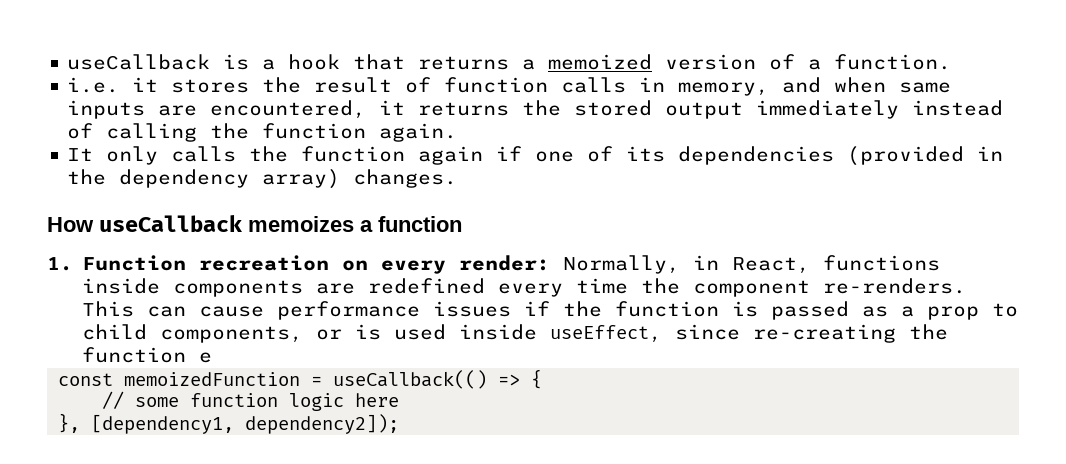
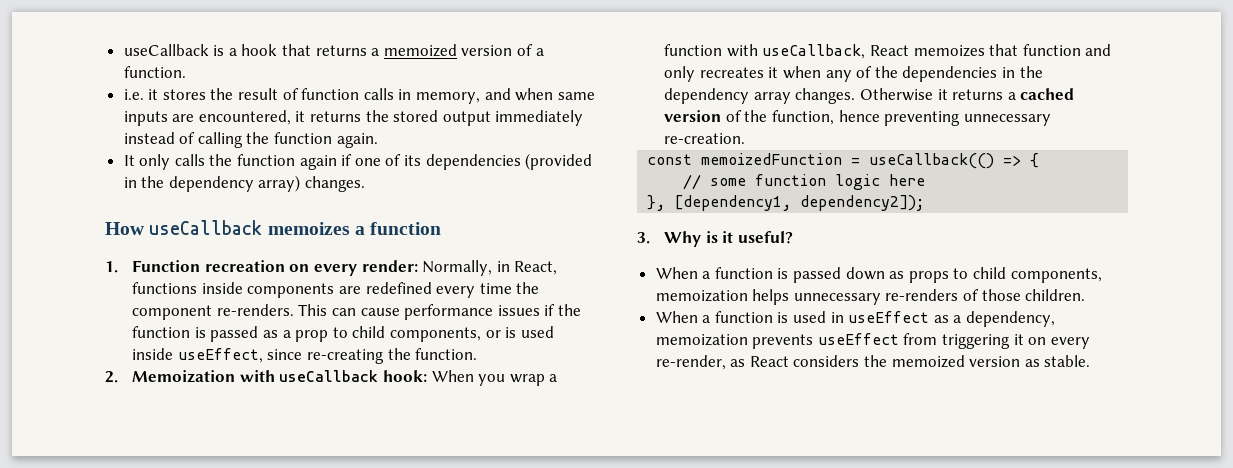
- This can cause performance issues if the function is passed as a prop to child components, or is used inside useEffect, since re-creating the function e
+ This can cause performance issues if the function is passed as a prop to child components, or is used inside useEffect, since re-creating the function.
+ 2. Memoization with useCallback hook: When you wrap a function with useCallback, React memoizes that function and only recreates it when any of the dependencies in the dependency array changes. Otherwise it returns a cached version of the function, hence preventing unnecessary re-creation.
+ 3. Why is it useful?
+ When a function is passed down as props to child components, memoization helps unnecessary re-renders of those children.
+ When a function is used in useEffect as a dependency, memoization prevents useEffect from triggering it on every re-render, as React considers the memoized version as stable.

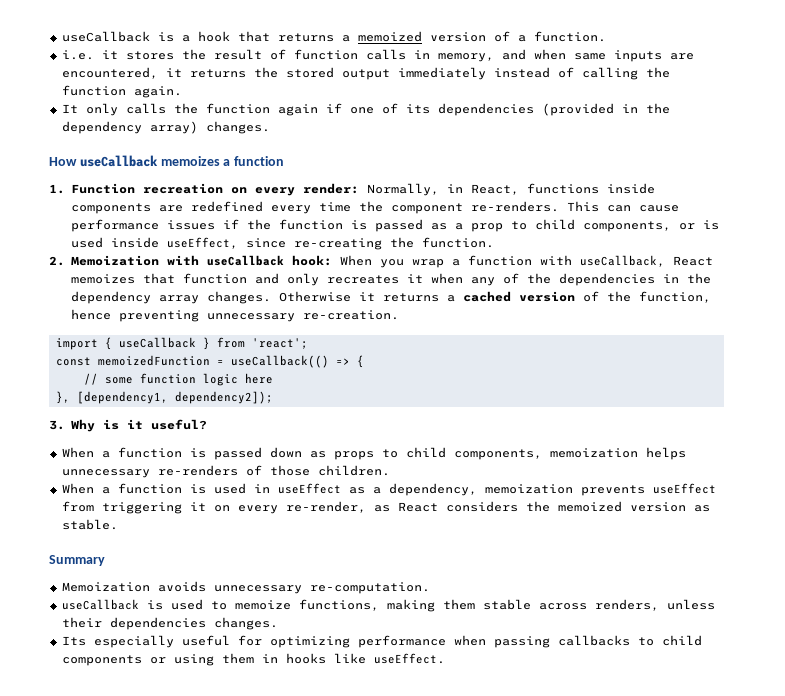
+ import { useCallback } from 'react';
+ Summary
+ Memoization avoids unnecessary re-computation.
+ useCallback is used to memoize functions, making them stable across renders, unless their dependencies changes.
+ Its especially useful for optimizing performance when passing callbacks to child components or using them in hooks like useEffect.

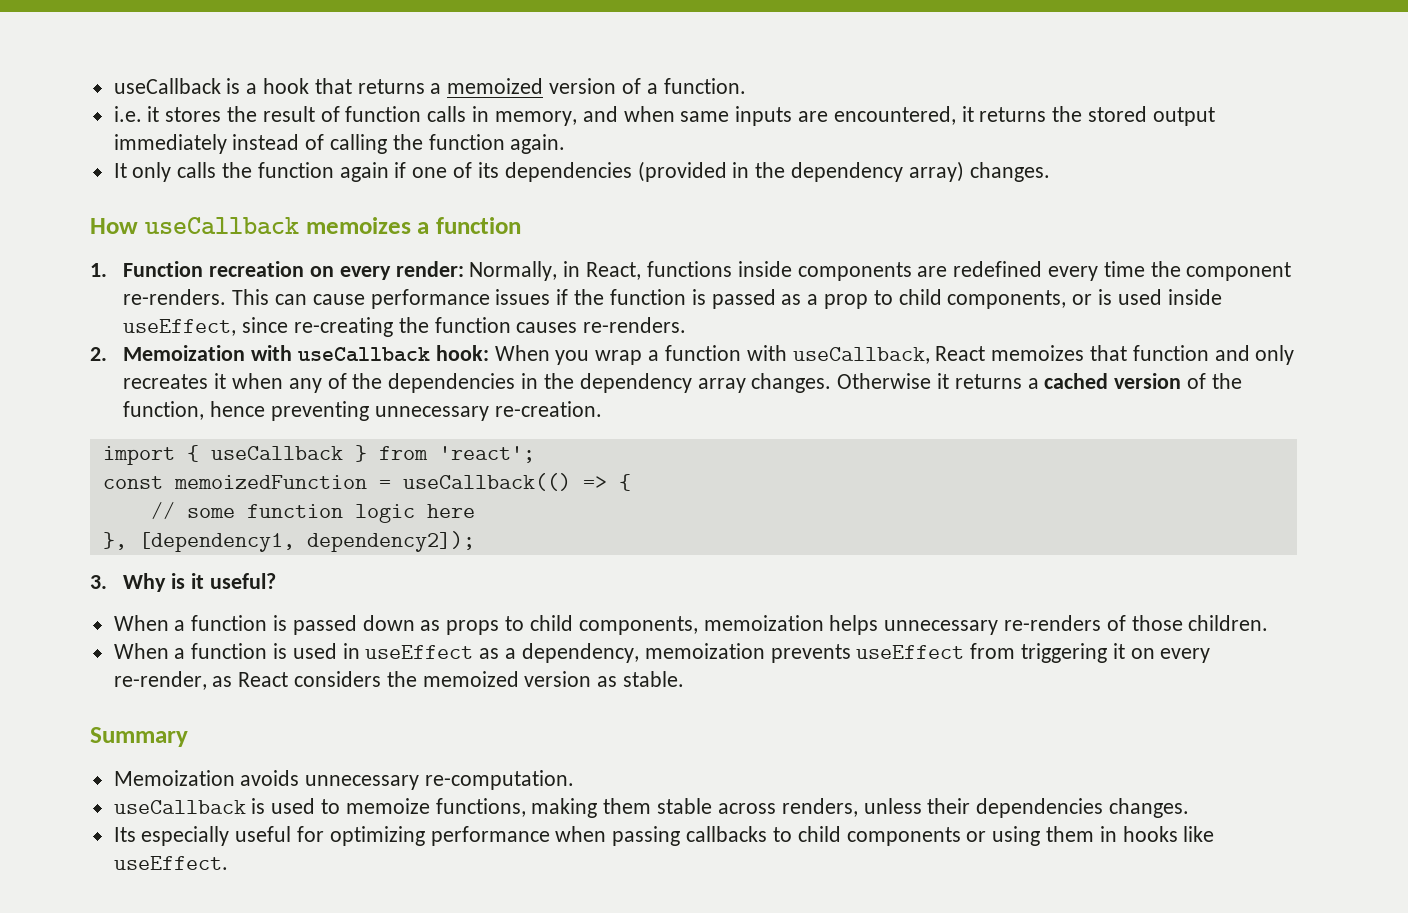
- This can cause performance issues if the function is passed as a prop to child components, or is used inside useEffect, since re-creating the function.
+ This can cause performance issues if the function is passed as a prop to child components, or is used inside useEffect, since re-creating the function causes re-renders.

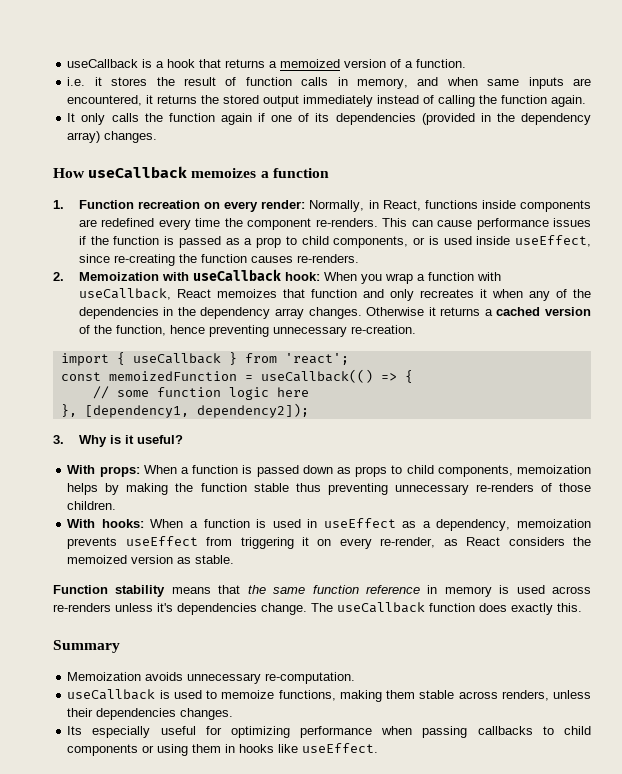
- When a function is passed down as props to child components, memoization helps unnecessary re-renders of those children.
+ With props: When a function is passed down as props to child components, memoization helps by making the function stable thus preventing unnecessary re-renders of those children.
- When a function is used in useEffect as a dependency, memoization prevents useEffect from triggering it on every re-render, as React considers the memoized version as stable.
+ With hooks: When a function is used in useEffect as a dependency, memoization prevents useEffect from triggering it on every re-render, as React considers the memoized version as stable.
+ Function stability means that the same function reference in memory is used across re-renders unless it's dependencies change. The useCallback function does exactly this.

